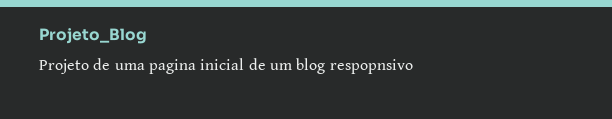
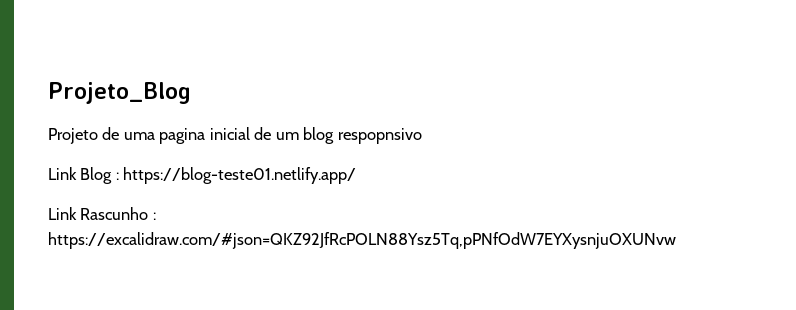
+ Link Blog : https://blog-teste01.netlify.app/
+ Link Rascunho : https://excalidraw.com/#json=QKZ92JfRcPOLN88Ysz5Tq,pPNfOdW7EYXysnjuOXUNvw

